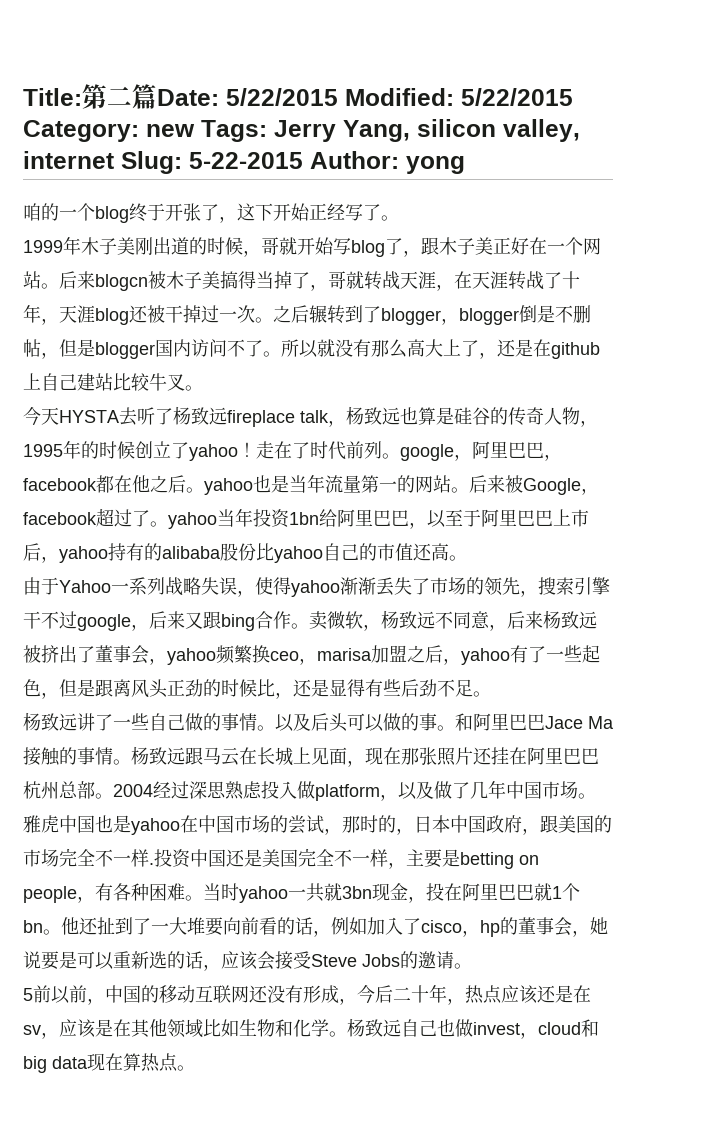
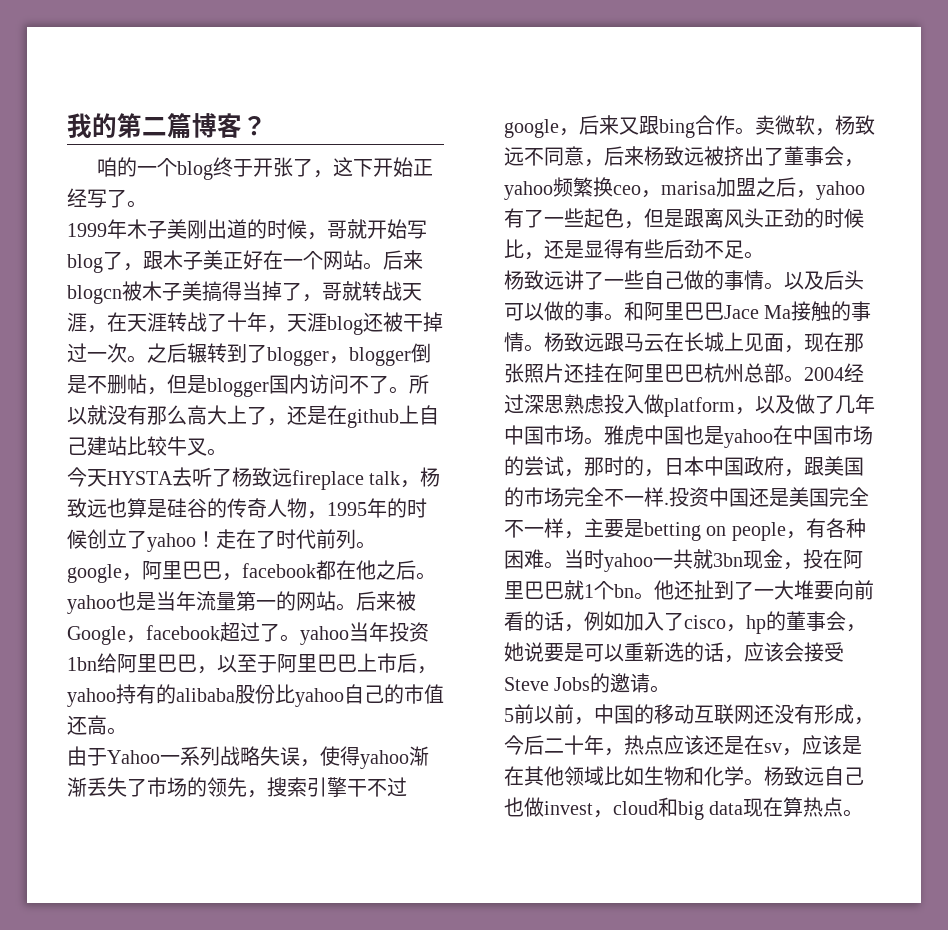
- Title:第二篇Date: 5/22/2015 Modified: 5/22/2015 Category: new Tags: Jerry Yang, silicon valley, internet Slug: 5-22-2015 Author: yong
+ 我的第二篇博客？

